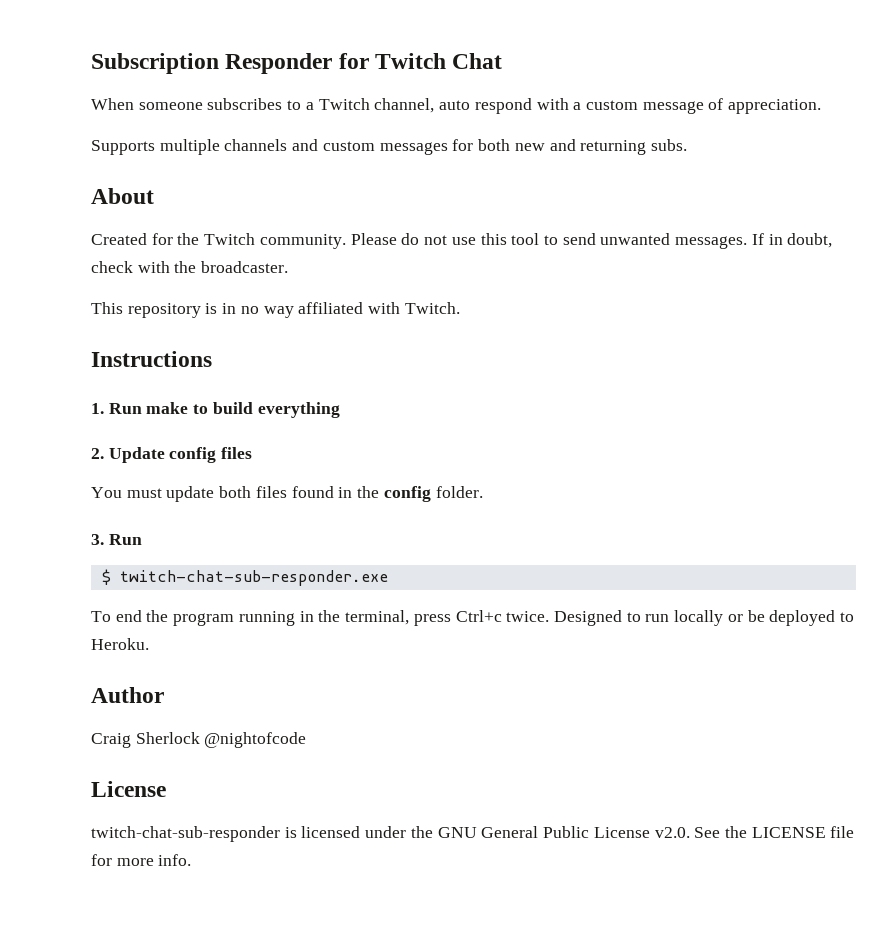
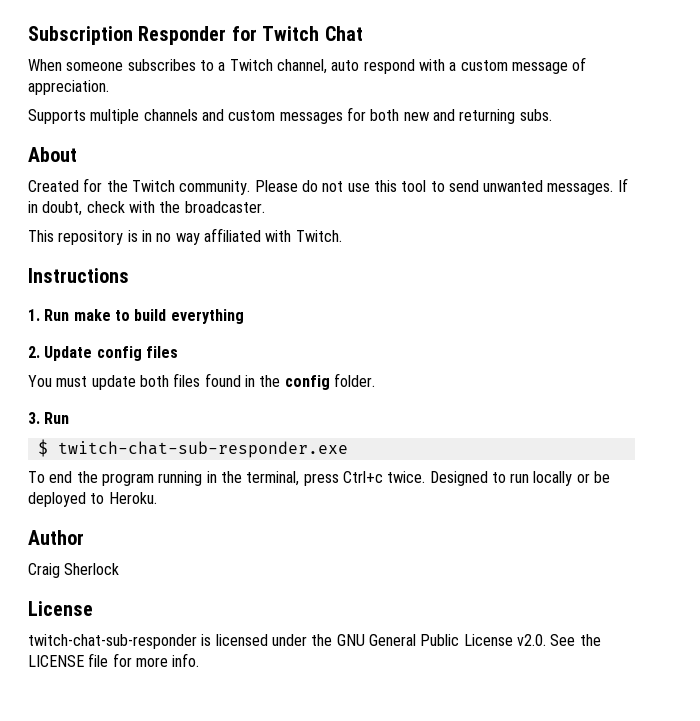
- Craig Sherlock @nightofcode
+ Craig Sherlock

